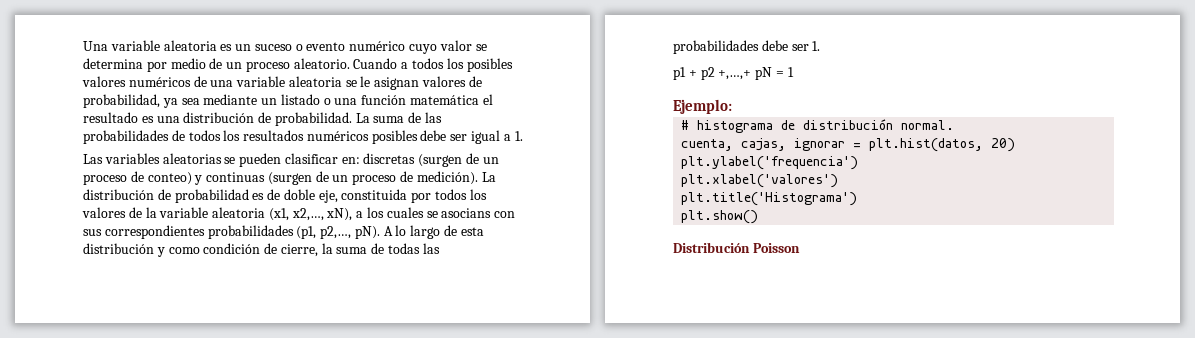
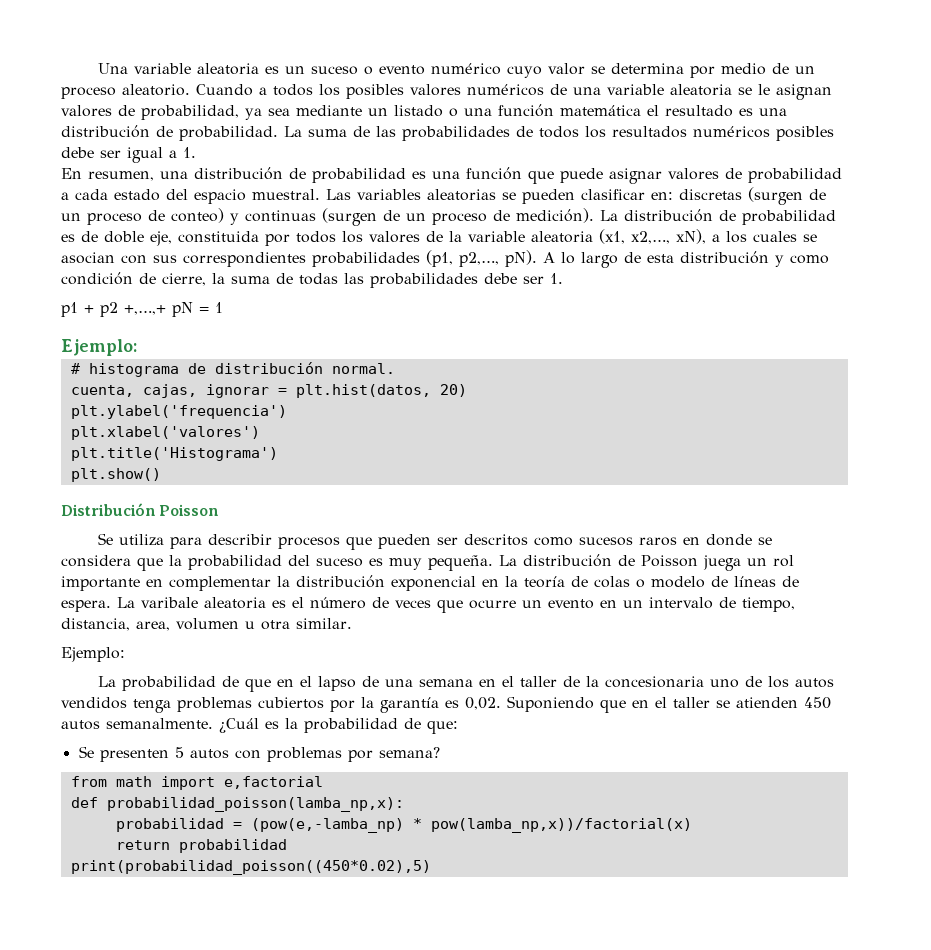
+ En resumen, una distribución de probabilidad es una función que puede asignar valores de probabilidad a cada estado del espacio muestral.
- La distribución de probabilidad es de doble eje, constituida por todos los valores de la variable aleatoria (x1, x2,…, xN), a los cuales se asocians con sus correspondientes probabilidades (p1, p2,…, pN).
+ La distribución de probabilidad es de doble eje, constituida por todos los valores de la variable aleatoria (x1, x2,…, xN), a los cuales se asocian con sus correspondientes probabilidades (p1, p2,…, pN).
+ Se utiliza para describir procesos que pueden ser descritos como sucesos raros en donde se considera que la probabilidad del suceso es muy pequeña. La distribución de Poisson juega un rol importante en complementar la distribución exponencial en la teoría de colas o modelo de líneas de espera. La varibale aleatoria es el número de veces que ocurre un evento en un intervalo de tiempo, distancia, area, volumen u otra similar.
+ Ejemplo:
+ La probabilidad de que en el lapso de una semana en el taller de la concesionaria uno de los autos vendidos tenga problemas cubiertos por la garantía es 0,02. Suponiendo que en el taller se atienden 450 autos semanalmente. ¿Cuál es la probabilidad de que:
+ Se presenten 5 autos con problemas por semana?
+ from math import e,factorial
+ def probabilidad_poisson(lamba_np,x):
+ probabilidad = (pow(e,-lamba_np) * pow(lamba_np,x))/factorial(x)
+ return probabilidad
+ print(probabilidad_poisson((450*0.02),5)

